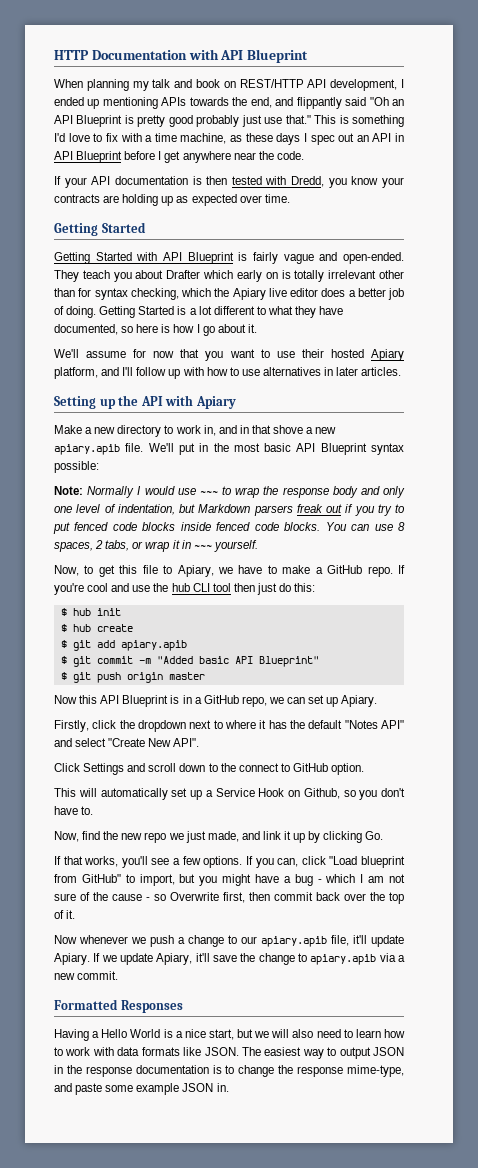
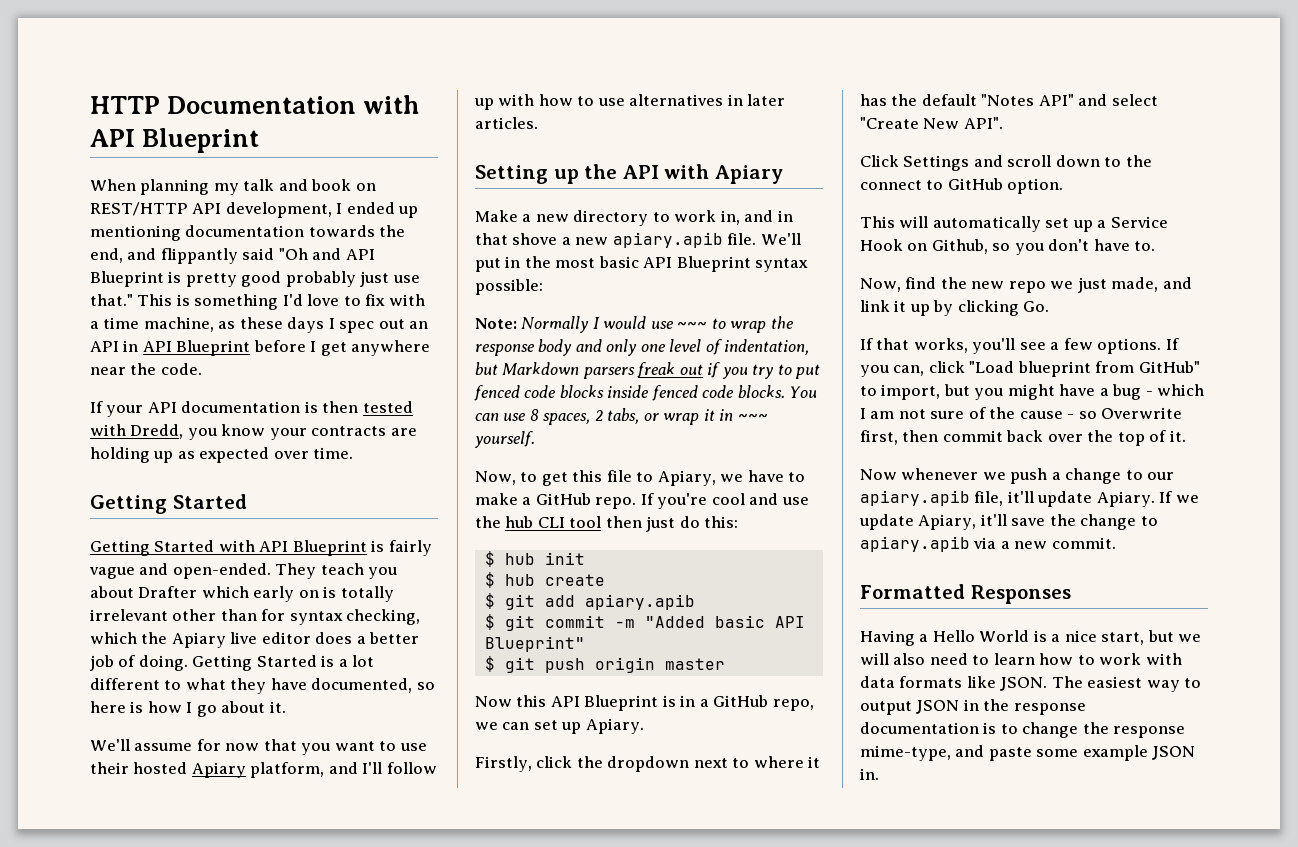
- When planning my talk and book on REST/HTTP API development, I ended up mentioning APIs towards the end, and flippantly said "Oh an API Blueprint is pretty good probably just use that."
+ When planning my talk and book on REST/HTTP API development, I ended up mentioning documentation towards the end, and flippantly said "Oh and API Blueprint is pretty good probably just use that."

